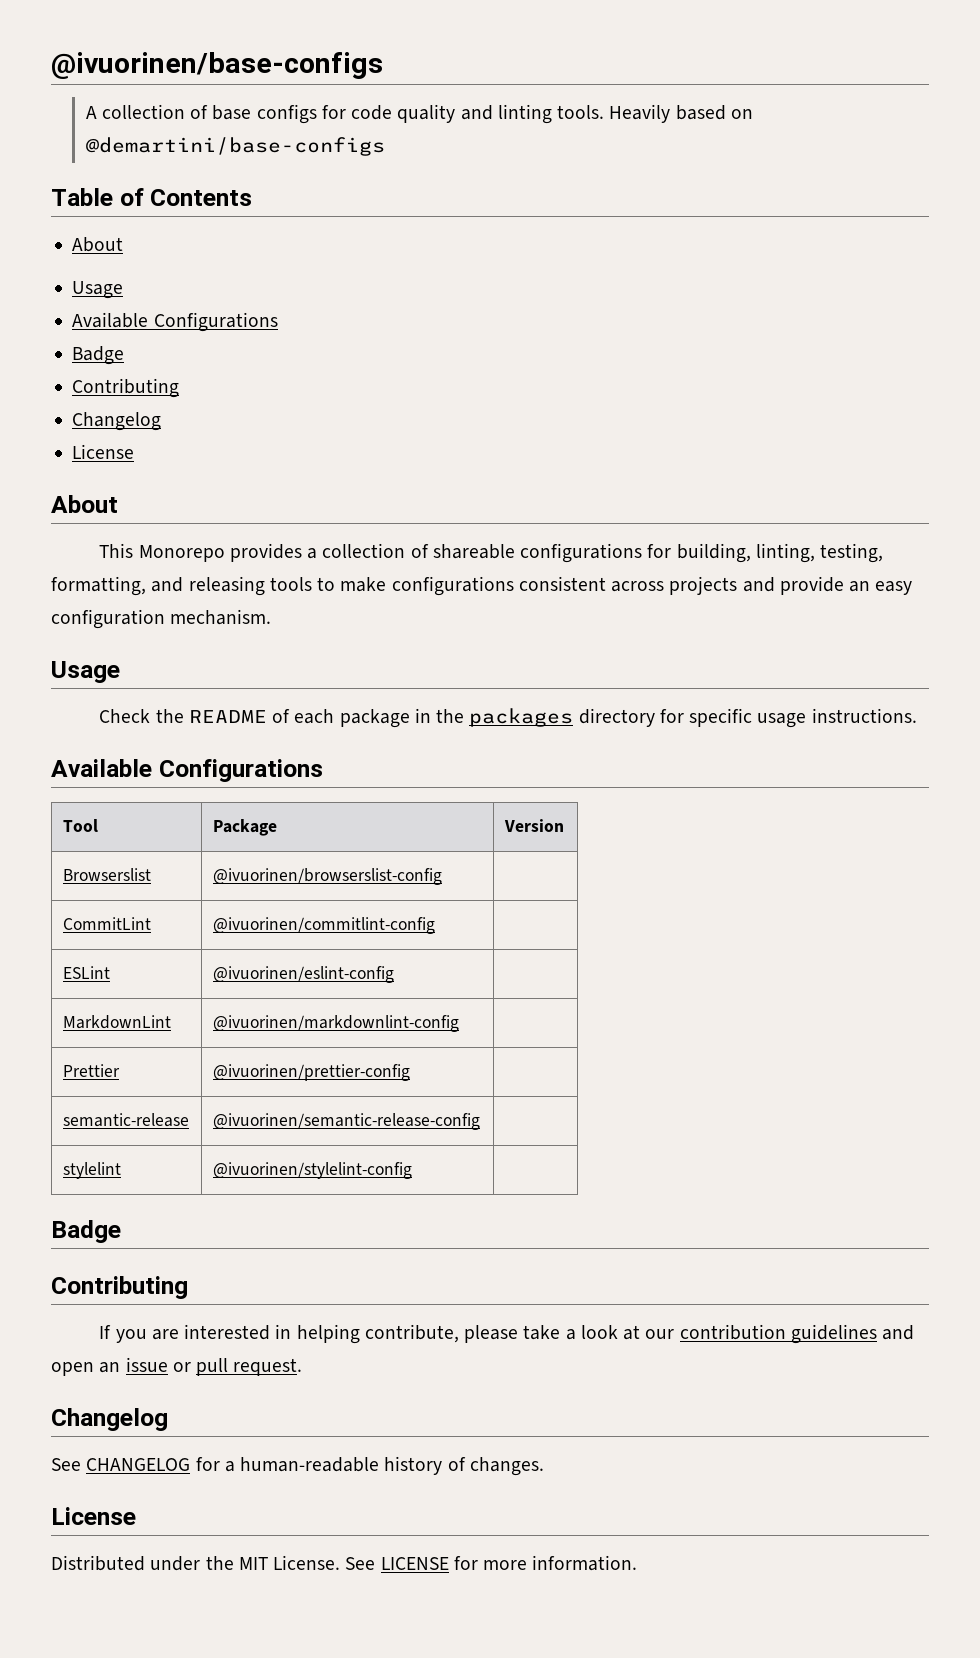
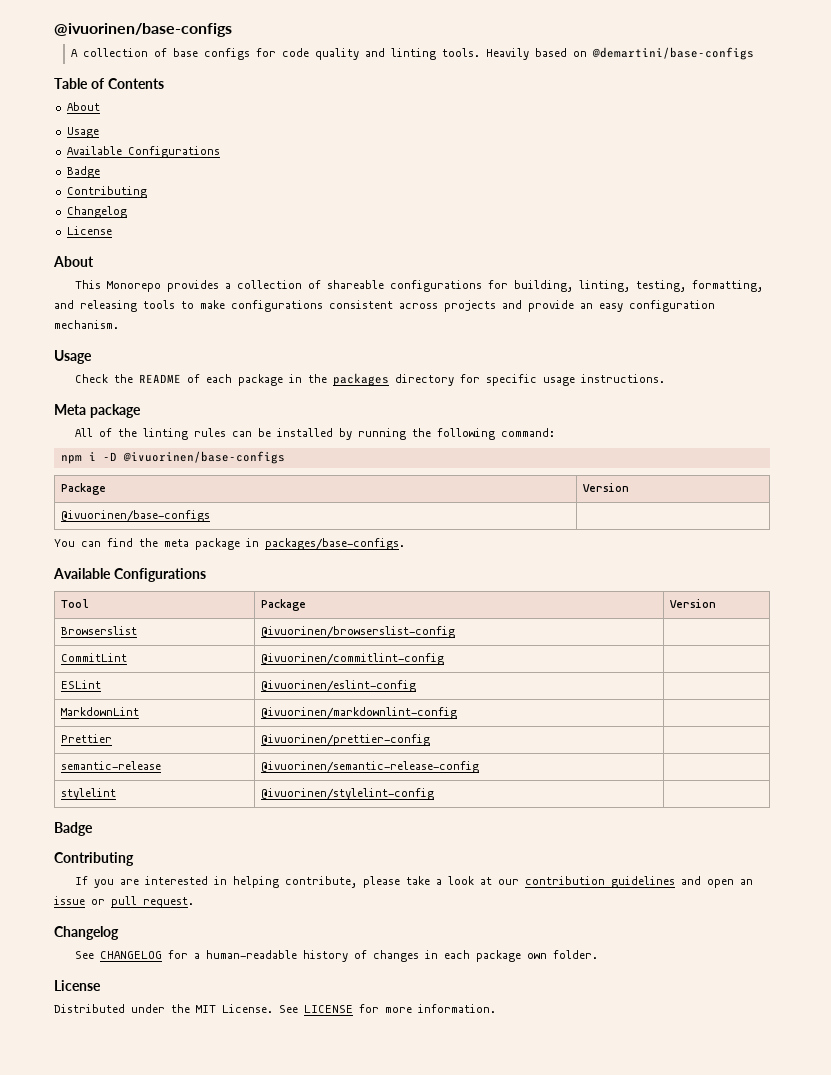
+ Meta package
+ All of the linting rules can be installed by running the following command:
+ npm i -D @ivuorinen/base-configs
+ Package | Version
+ @ivuorinen/base-configs |
+ You can find the meta package in packages/base-configs.
- See CHANGELOG for a human-readable history of changes.
+ See CHANGELOG for a human-readable history of changes in each package own folder.

